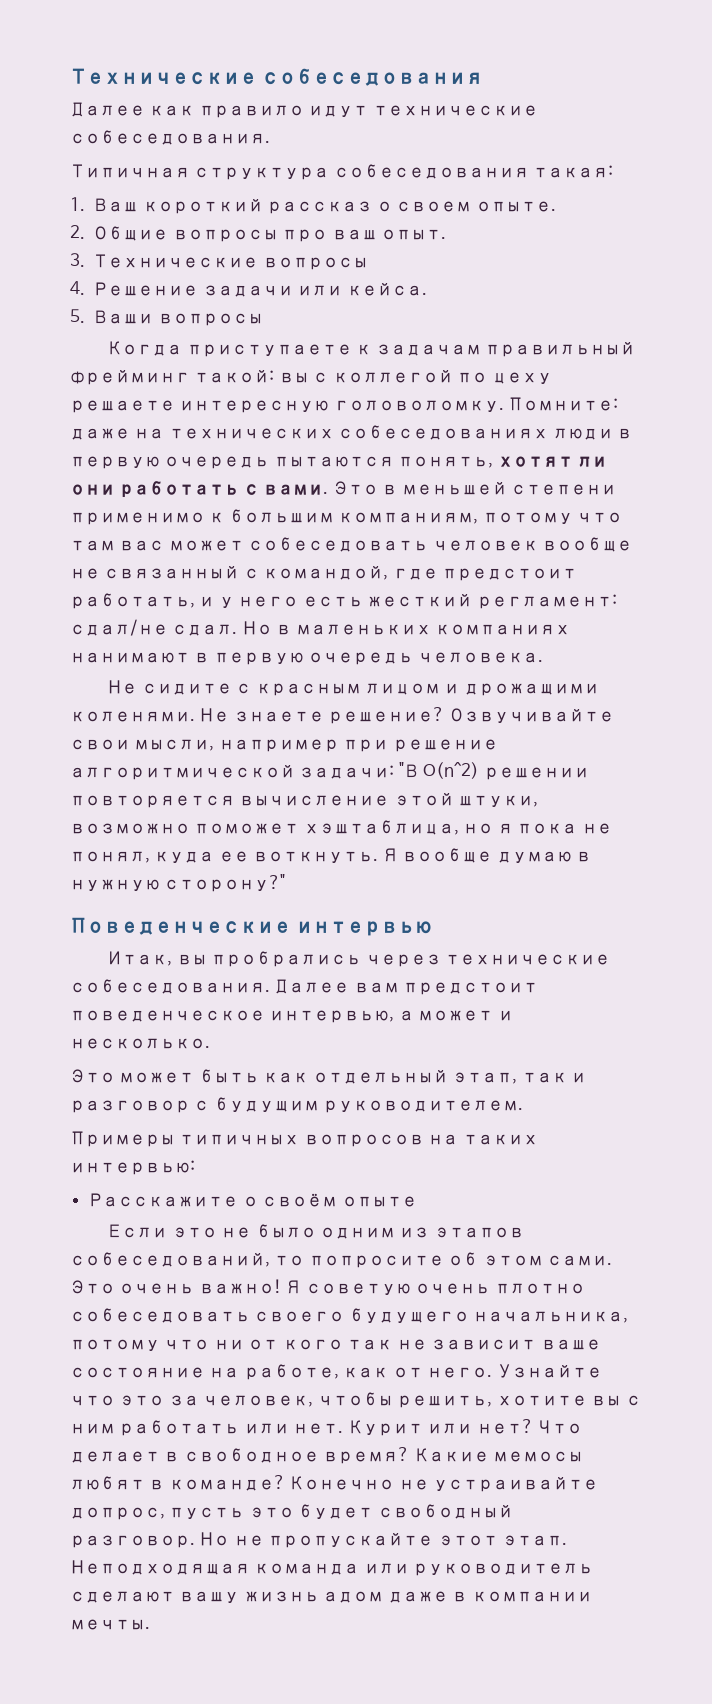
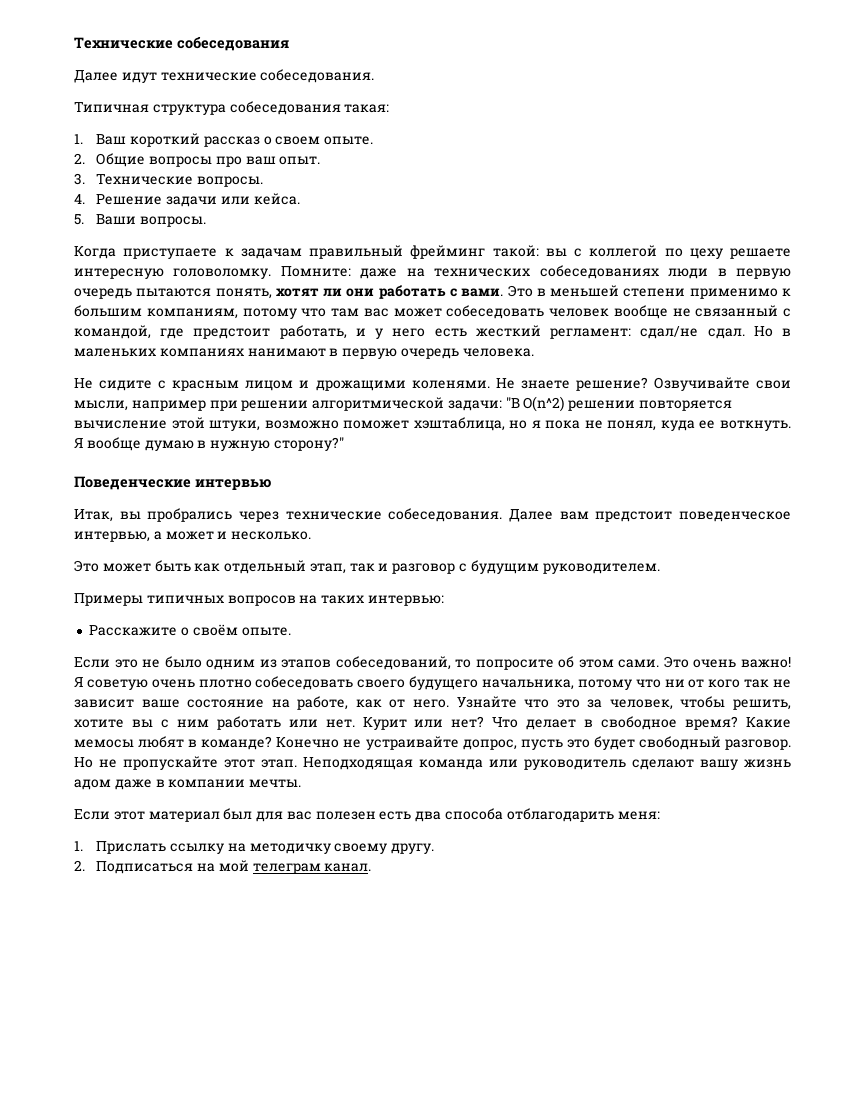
- Далее как правило идут технические собеседования.
+ Далее идут технические собеседования.
- 3. Технические вопросы
+ 3. Технические вопросы.
- 5. Ваши вопросы
+ 5. Ваши вопросы.
- Озвучивайте свои мысли, например при решение алгоритмической задачи: "В O(n^2) решении повторяется вычисление этой штуки, возможно поможет хэштаблица, но я пока не понял, куда ее воткнуть.
+ Озвучивайте свои мысли, например при решении алгоритмической задачи: "В O(n^2) решении повторяется вычисление этой штуки, возможно поможет хэштаблица, но я пока не понял, куда ее воткнуть.
- Расскажите о своём опыте
+ Расскажите о своём опыте.
+ Если этот материал был для вас полезен есть два способа отблагодарить меня:
+ 1. Прислать ссылку на методичку своему другу.
+ 2. Подписаться на мой телеграм канал.

